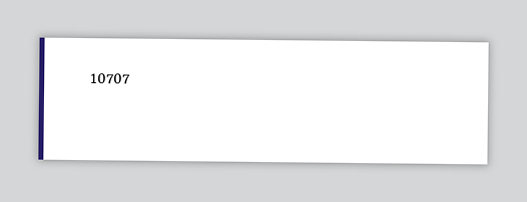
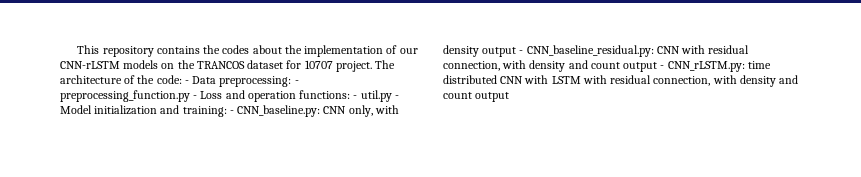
- 10707
+ This repository contains the codes about the implementation of our CNN-rLSTM models on the TRANCOS dataset for 10707 project. The architecture of the code: - Data preprocessing: - preprocessing_function.py - Loss and operation functions: - util.py - Model initialization and training: - CNN_baseline.py: CNN only, with density output - CNN_baseline_residual.py: CNN with residual connection, with density and count output - CNN_rLSTM.py: time distributed CNN with LSTM with residual connection, with density and count output

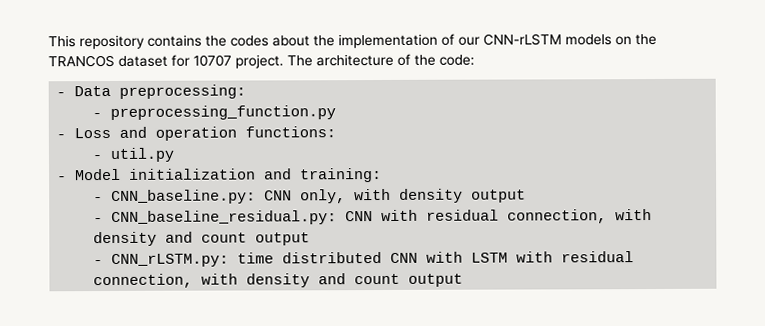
- The architecture of the code: - Data preprocessing: - preprocessing_function.py - Loss and operation functions: - util.py - Model initialization and training: - CNN_baseline.py: CNN only, with density output - CNN_baseline_residual.py: CNN with residual connection, with density and count output - CNN_rLSTM.py: time distributed CNN with LSTM with residual connection, with density and count output
+ The architecture of the code:
+ - Data preprocessing:
+ - preprocessing_function.py
+ - Loss and operation functions:
+ - util.py
+ - Model initialization and training:
+ - CNN_baseline.py: CNN only, with density output
+ - CNN_baseline_residual.py: CNN with residual connection, with density and count output
+ - CNN_rLSTM.py: time distributed CNN with LSTM with residual connection, with density and count output

